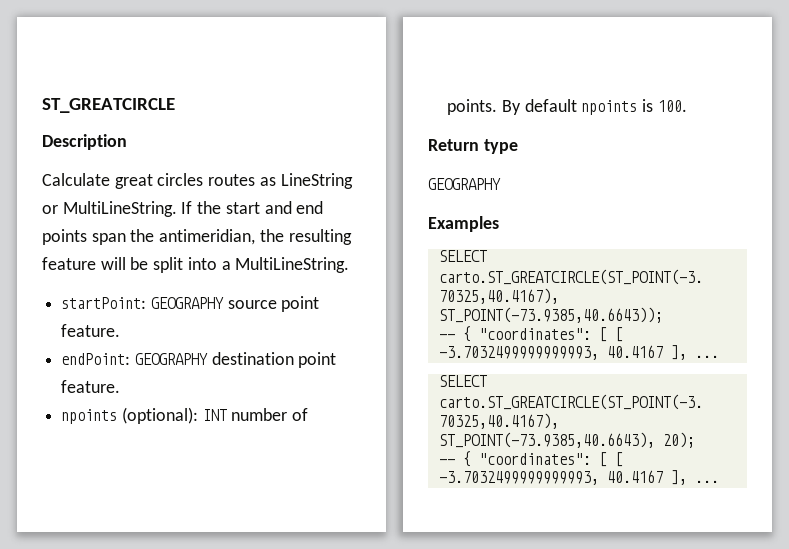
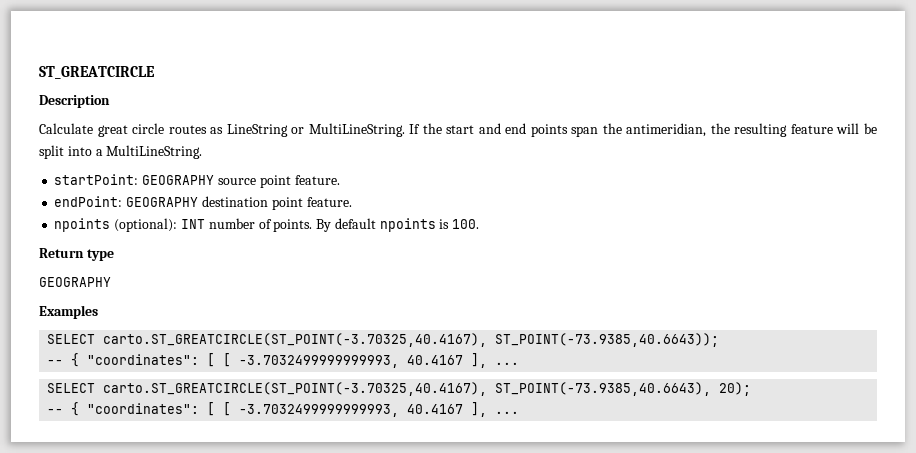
- Calculate great circles routes as LineString or MultiLineString.
+ Calculate great circle routes as LineString or MultiLineString.

